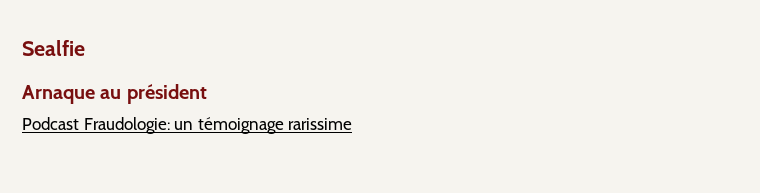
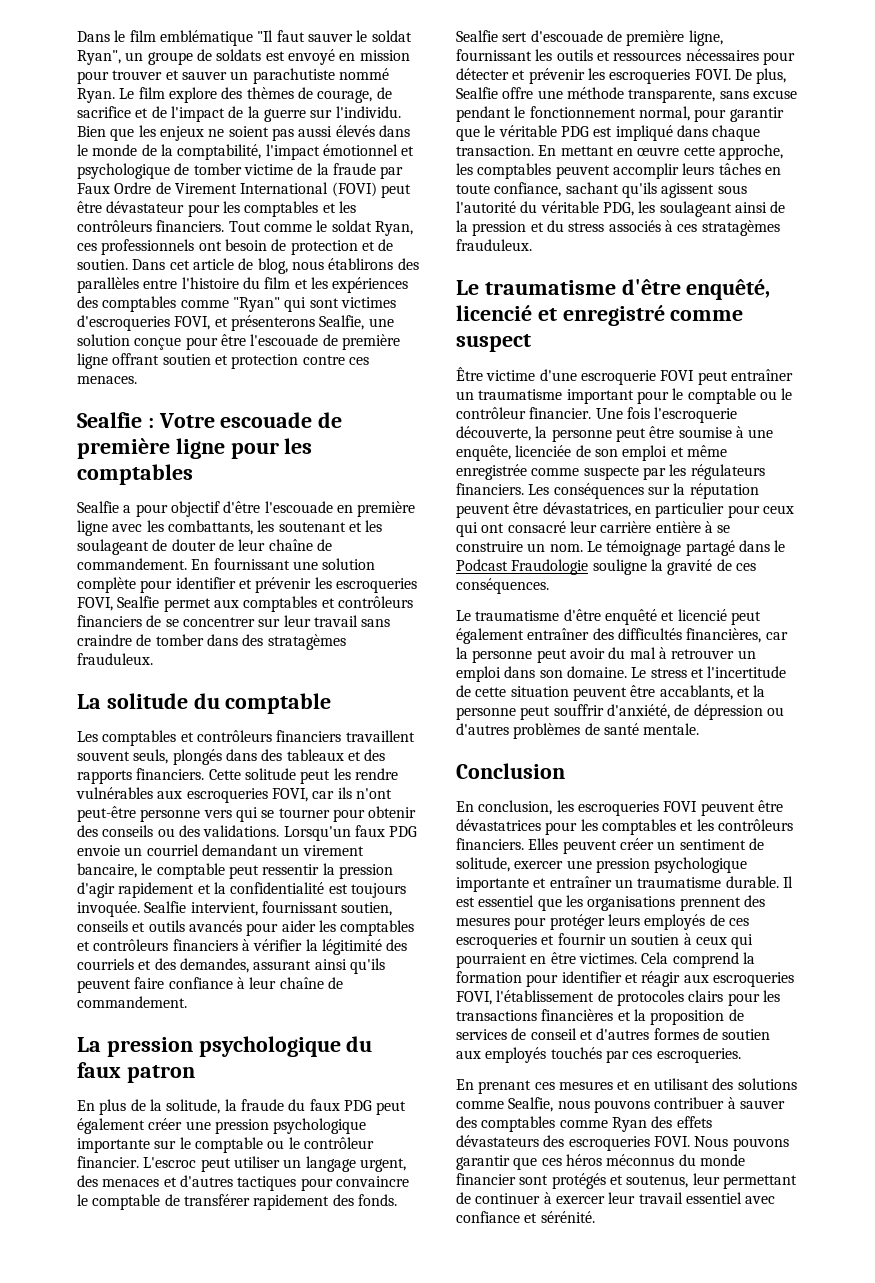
- Sealfie
- Arnaque au président
- Podcast Fraudologie: un témoignage rarissime
+ Dans le film emblématique "Il faut sauver le soldat Ryan", un groupe de soldats est envoyé en mission pour trouver et sauver un parachutiste nommé Ryan. Le film explore des thèmes de courage, de sacrifice et de l'impact de la guerre sur l'individu. Bien que les enjeux ne soient pas aussi élevés dans le monde de la comptabilité, l'impact émotionnel et psychologique de tomber victime de la fraude par Faux Ordre de Virement International (FOVI) peut être dévastateur pour les comptables et les contrôleurs financiers. Tout comme le soldat Ryan, ces professionnels ont besoin de protection et de soutien. Dans cet article de blog, nous établirons des parallèles entre l'histoire du film et les expériences des comptables comme "Ryan" qui sont victimes d'escroqueries FOVI, et présenterons Sealfie, une solution conçue pour être l'escouade de première ligne offrant soutien et protection contre ces menaces.
+ Sealfie : Votre escouade de première ligne pour les comptables
+ Sealfie a pour objectif d'être l'escouade en première ligne avec les combattants, les soutenant et les soulageant de douter de leur chaîne de commandement. En fournissant une solution complète pour identifier et prévenir les escroqueries FOVI, Sealfie permet aux comptables et contrôleurs financiers de se concentrer sur leur travail sans craindre de tomber dans des stratagèmes frauduleux.
+ La solitude du comptable
+ Les comptables et contrôleurs financiers travaillent souvent seuls, plongés dans des tableaux et des rapports financiers. Cette solitude peut les rendre vulnérables aux escroqueries FOVI, car ils n'ont peut-être personne vers qui se tourner pour obtenir des conseils ou des validations. Lorsqu'un faux PDG envoie un courriel demandant un virement bancaire, le comptable peut ressentir la pression d'agir rapidement et la confidentialité est toujours invoquée. Sealfie intervient, fournissant soutien, conseils et outils avancés pour aider les comptables et contrôleurs financiers à vérifier la légitimité des courriels et des demandes, assurant ainsi qu'ils peuvent faire confiance à leur chaîne de commandement.
+ La pression psychologique du faux patron
+ En plus de la solitude, la fraude du faux PDG peut également créer une pression psychologique importante sur le comptable ou le contrôleur financier. L'escroc peut utiliser un langage urgent, des menaces et d'autres tactiques pour convaincre le comptable de transférer rapidement des fonds. Sealfie sert d'escouade de première ligne, fournissant les outils et ressources nécessaires pour détecter et prévenir les escroqueries FOVI. De plus, Sealfie offre une méthode transparente, sans excuse pendant le fonctionnement normal, pour garantir que le véritable PDG est impliqué dans chaque transaction. En mettant en œuvre cette approche, les comptables peuvent accomplir leurs tâches en toute confiance, sachant qu'ils agissent sous l'autorité du véritable PDG, les soulageant ainsi de la pression et du stress associés à ces stratagèmes frauduleux.
+ Le traumatisme d'être enquêté, licencié et enregistré comme suspect
+ Être victime d'une escroquerie FOVI peut entraîner un traumatisme important pour le comptable ou le contrôleur financier. Une fois l'escroquerie découverte, la personne peut être soumise à une enquête, licenciée de son emploi et même enregistrée comme suspecte par les régulateurs financiers. Les conséquences sur la réputation peuvent être dévastatrices, en particulier pour ceux qui ont consacré leur carrière entière à se construire un nom. Le témoignage partagé dans le Podcast Fraudologie souligne la gravité de ces conséquences.
+ Le traumatisme d'être enquêté et licencié peut également entraîner des difficultés financières, car la personne peut avoir du mal à retrouver un emploi dans son domaine. Le stress et l'incertitude de cette situation peuvent être accablants, et la personne peut souffrir d'anxiété, de dépression ou d'autres problèmes de santé mentale.
+ Conclusion
+ En conclusion, les escroqueries FOVI peuvent être dévastatrices pour les comptables et les contrôleurs financiers. Elles peuvent créer un sentiment de solitude, exercer une pression psychologique importante et entraîner un traumatisme durable. Il est essentiel que les organisations prennent des mesures pour protéger leurs employés de ces escroqueries et fournir un soutien à ceux qui pourraient en être victimes. Cela comprend la formation pour identifier et réagir aux escroqueries FOVI, l'établissement de protocoles clairs pour les transactions financières et la proposition de services de conseil et d'autres formes de soutien aux employés touchés par ces escroqueries.
+ En prenant ces mesures et en utilisant des solutions comme Sealfie, nous pouvons contribuer à sauver des comptables comme Ryan des effets dévastateurs des escroqueries FOVI. Nous pouvons garantir que ces héros méconnus du monde financier sont protégés et soutenus, leur permettant de continuer à exercer leur travail essentiel avec confiance et sérénité.

